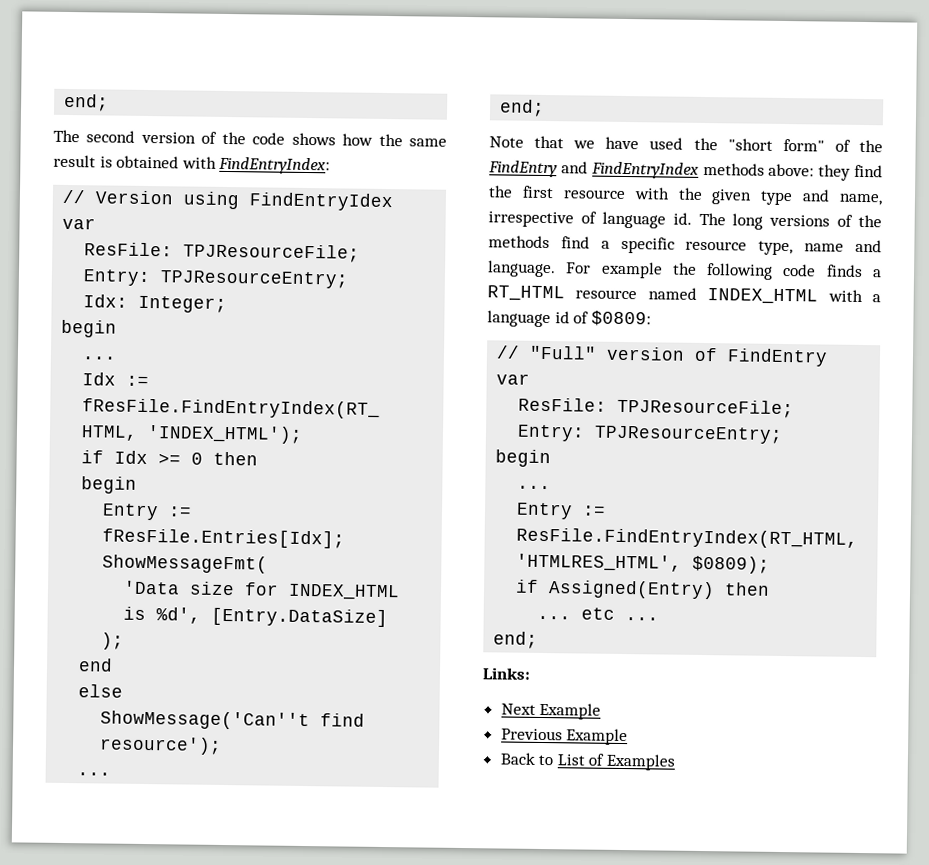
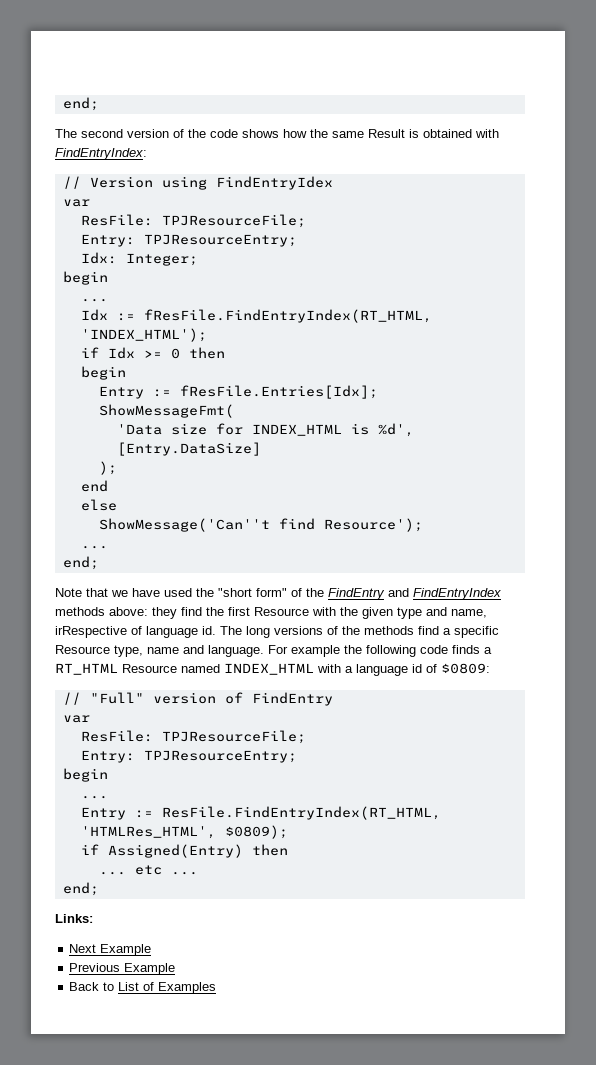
- The second version of the code shows how the same result is obtained with FindEntryIndex:
+ The second version of the code shows how the same Result is obtained with FindEntryIndex:
- ShowMessage('Can''t find resource');
+ ShowMessage('Can''t find Resource');
- Note that we have used the "short form" of the FindEntry and FindEntryIndex methods above: they find the first resource with the given type and name, irrespective of language id.
+ Note that we have used the "short form" of the FindEntry and FindEntryIndex methods above: they find the first Resource with the given type and name, irRespective of language id.
- The long versions of the methods find a specific resource type, name and language.
+ The long versions of the methods find a specific Resource type, name and language.
- For example the following code finds a RT_HTML resource named INDEX_HTML with a language id of $0809:
+ For example the following code finds a RT_HTML Resource named INDEX_HTML with a language id of $0809:
- Entry := ResFile.FindEntryIndex(RT_HTML, 'HTMLRES_HTML', $0809);
+ Entry := ResFile.FindEntryIndex(RT_HTML, 'HTMLRes_HTML', $0809);

